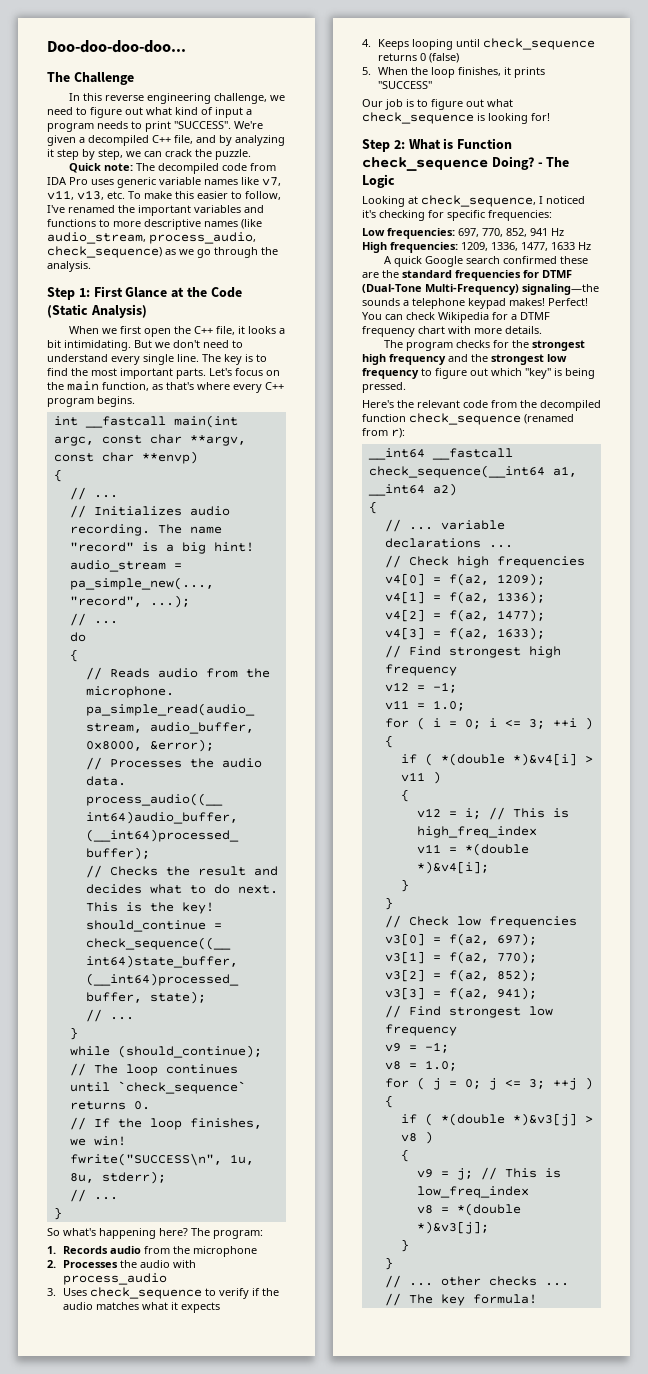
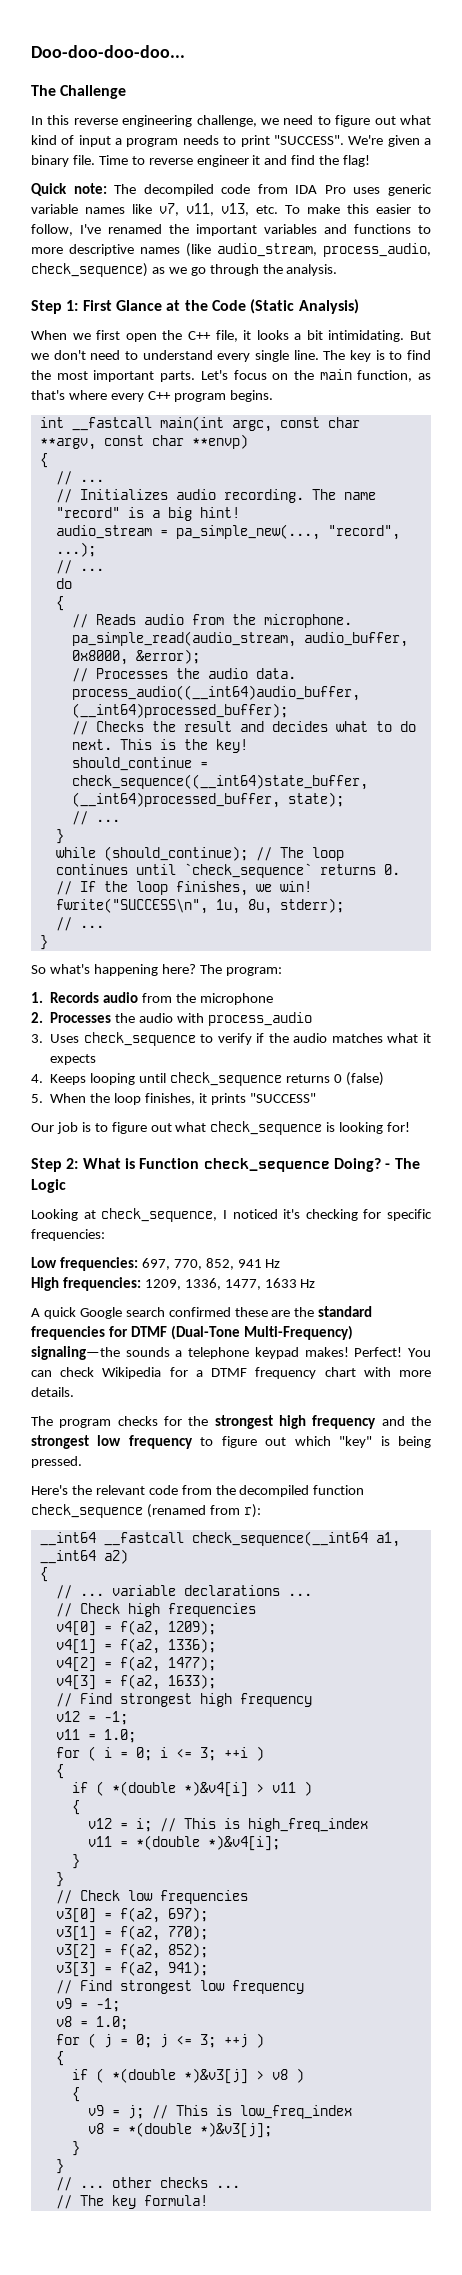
- We're given a decompiled C++ file, and by analyzing it step by step, we can crack the puzzle.
+ We're given a binary file. Time to reverse engineer it and find the flag!

